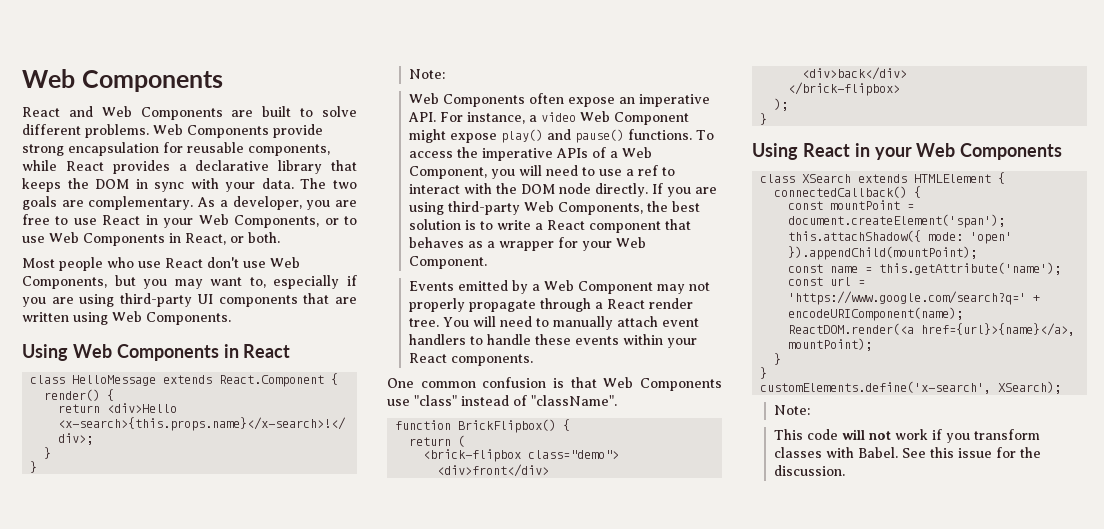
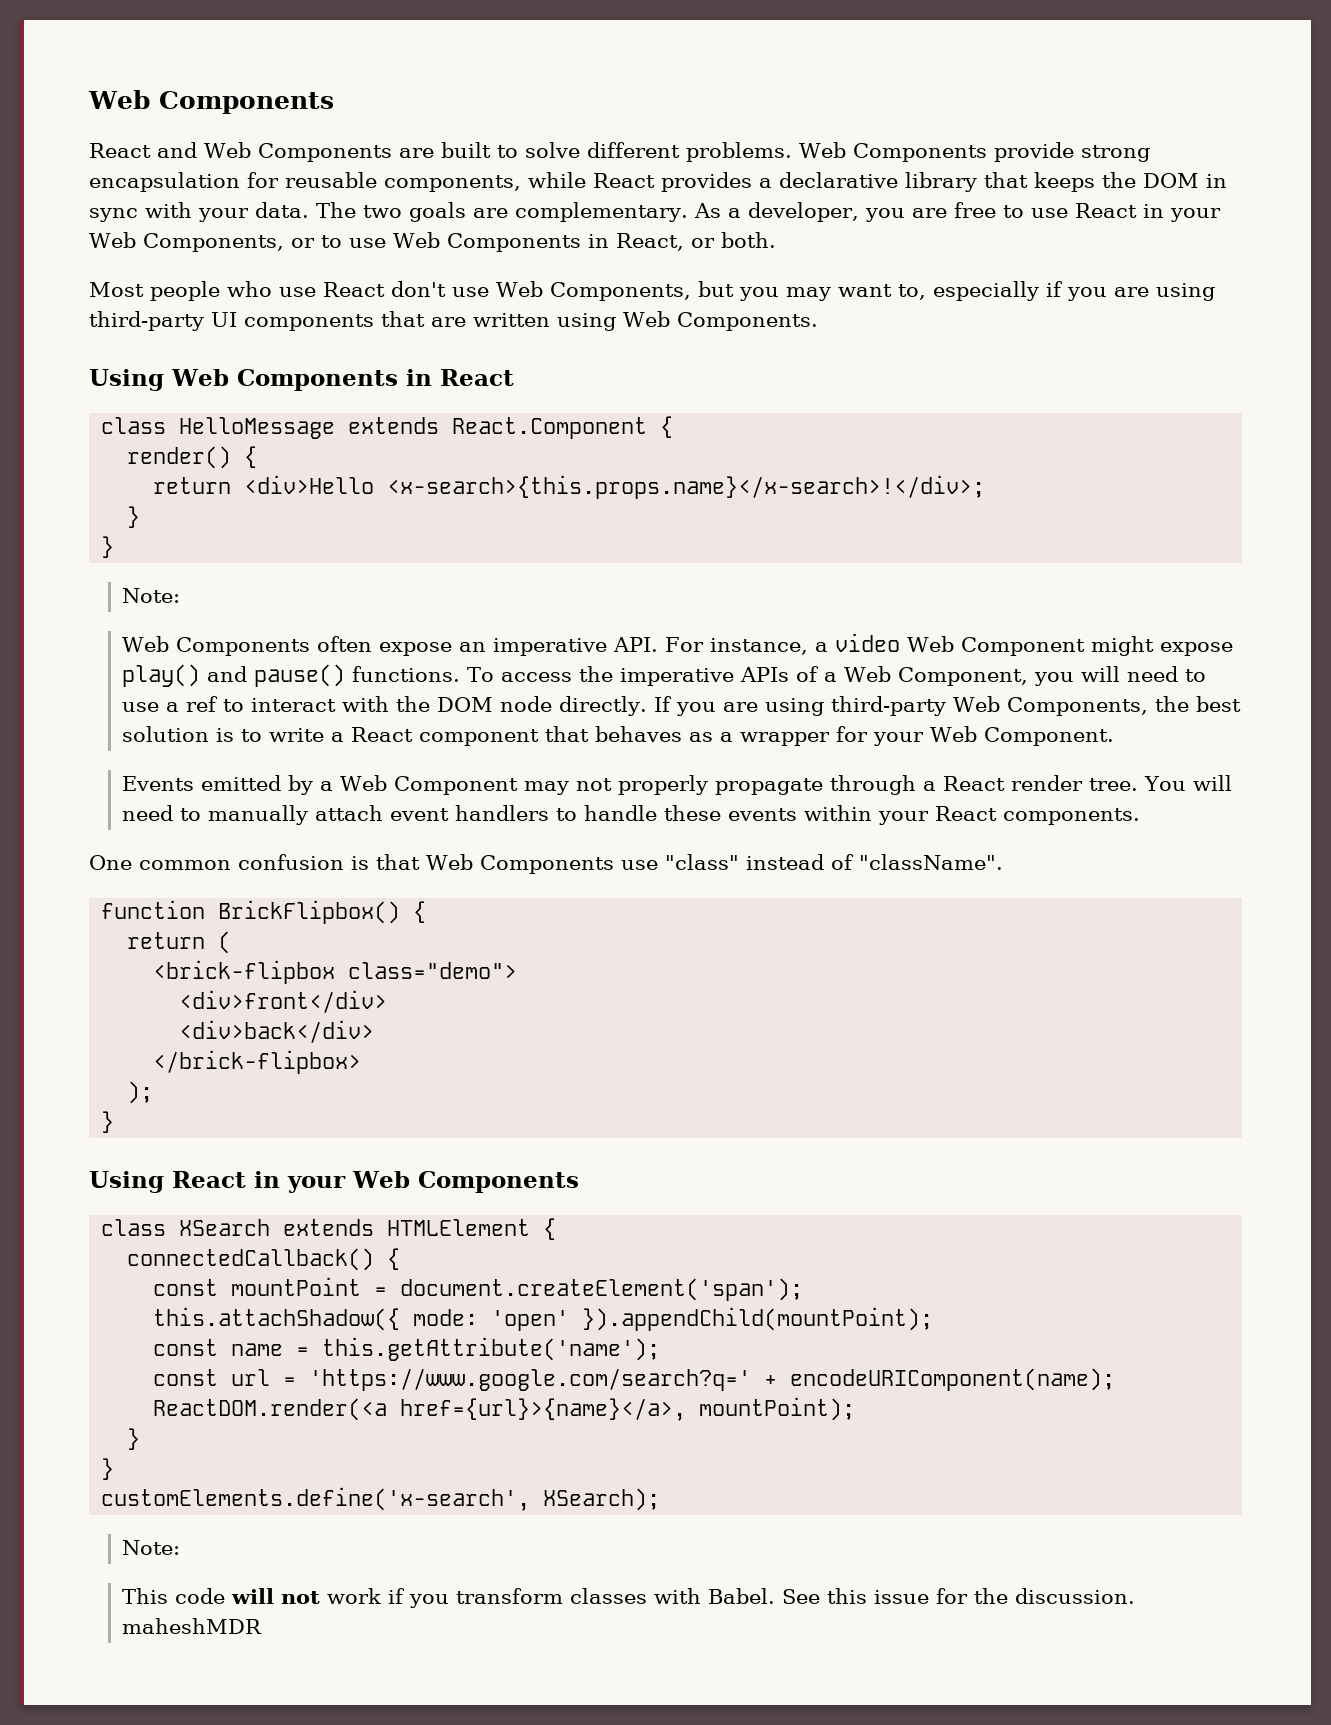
- See this issue for the discussion.
+ See this issue for the discussion. maheshMDR

